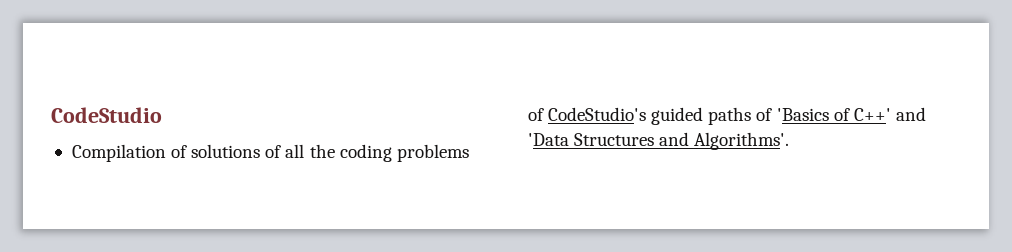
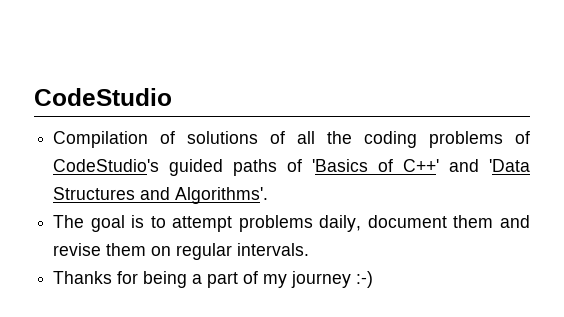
+ The goal is to attempt problems daily, document them and revise them on regular intervals.
+ Thanks for being a part of my journey :-)

